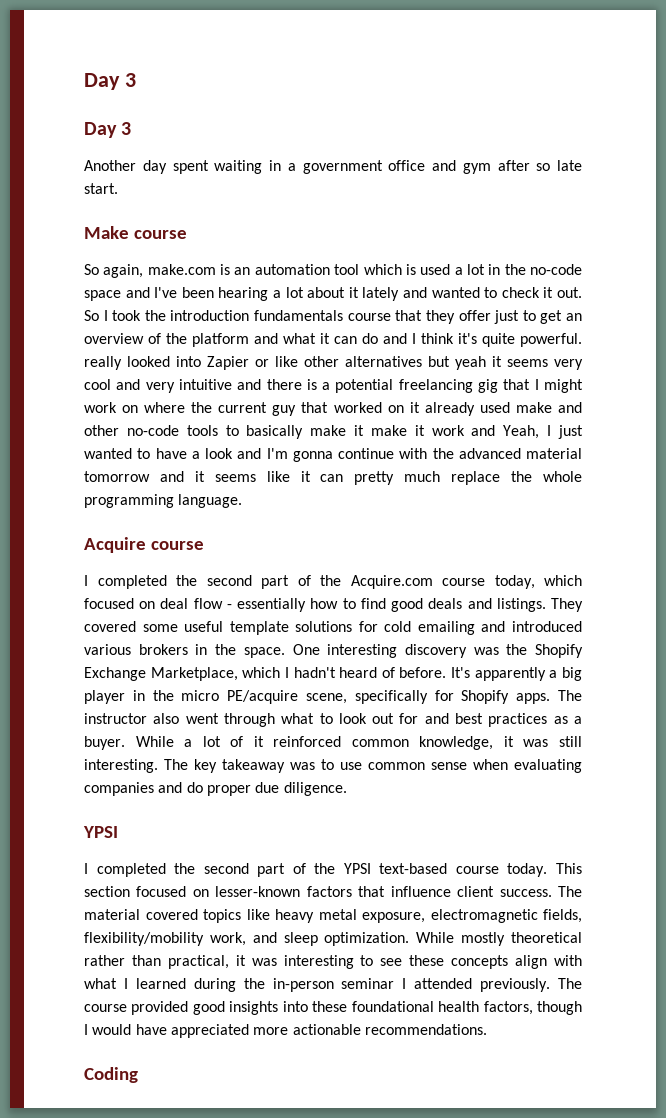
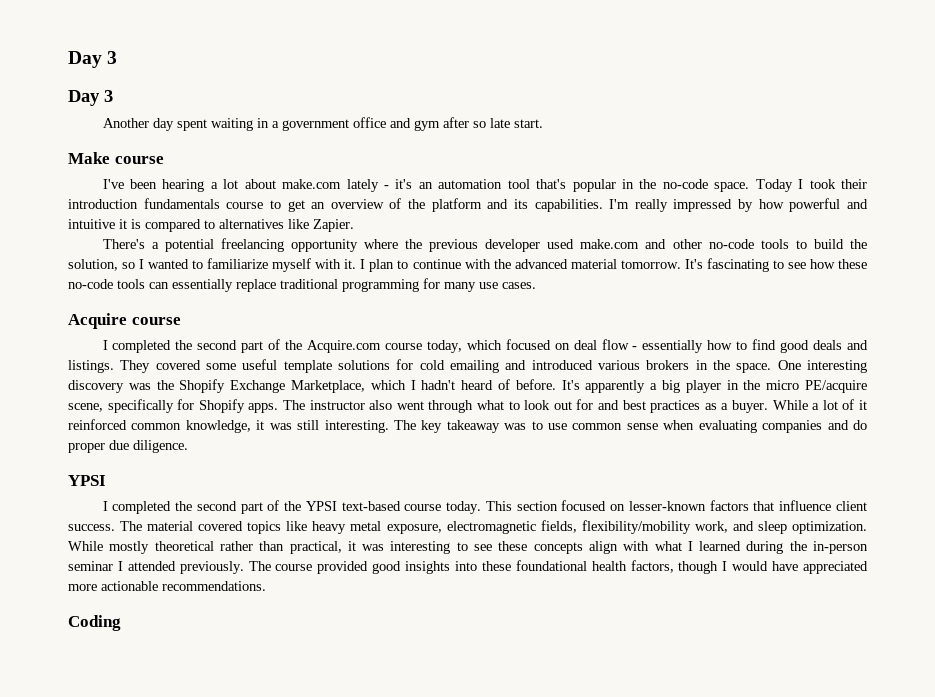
- So again, make.com is an automation tool which is used a lot in the no-code space and I've been hearing a lot about it lately and wanted to check it out. So I took the introduction fundamentals course that they offer just to get an overview of the platform and what it can do and I think it's quite powerful. really looked into Zapier or like other alternatives but yeah it seems very cool and very intuitive and there is a potential freelancing gig that I might work on where the current guy that worked on it already used make and other no-code tools to basically make it make it work and Yeah, I just wanted to have a look and I'm gonna continue with the advanced material tomorrow and it seems like it can pretty much replace the whole programming language.
+ I've been hearing a lot about make.com lately - it's an automation tool that's popular in the no-code space. Today I took their introduction fundamentals course to get an overview of the platform and its capabilities. I'm really impressed by how powerful and intuitive it is compared to alternatives like Zapier.
+ There's a potential freelancing opportunity where the previous developer used make.com and other no-code tools to build the solution, so I wanted to familiarize myself with it. I plan to continue with the advanced material tomorrow. It's fascinating to see how these no-code tools can essentially replace traditional programming for many use cases.

